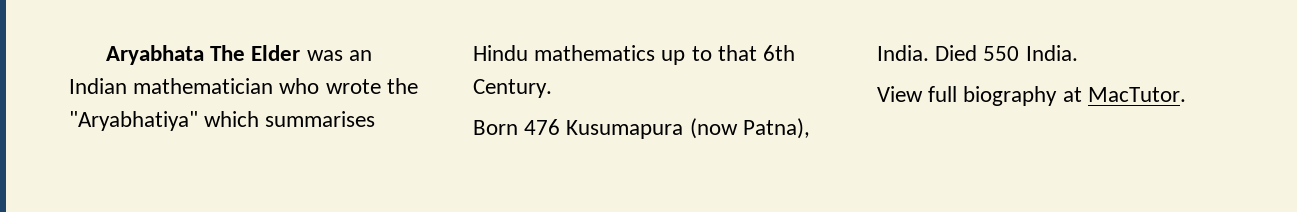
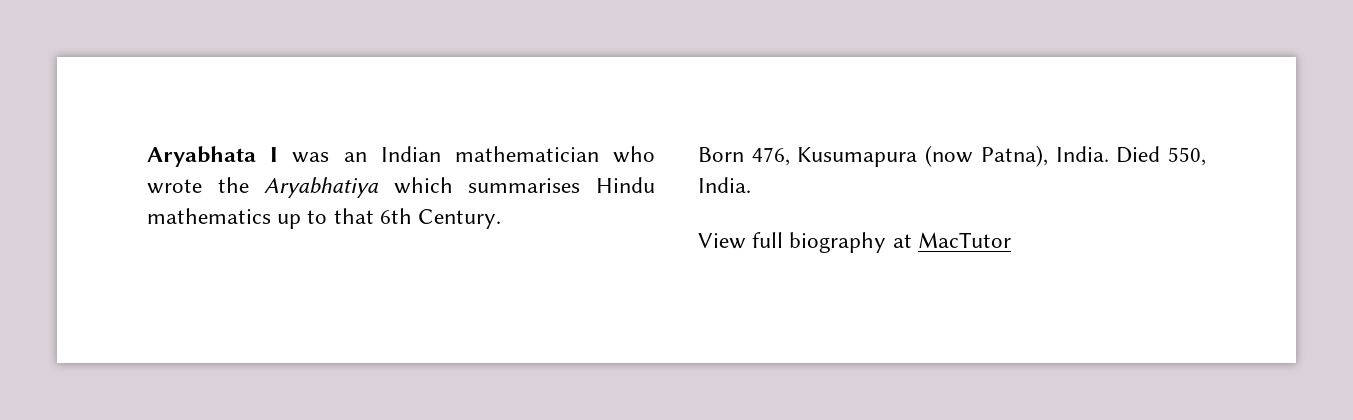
- Aryabhata The Elder was an Indian mathematician who wrote the "Aryabhatiya" which summarises Hindu mathematics up to that 6th Century.
+ Aryabhata I was an Indian mathematician who wrote the Aryabhatiya which summarises Hindu mathematics up to that 6th Century.
- Born 476 Kusumapura (now Patna), India.
+ Born 476, Kusumapura (now Patna), India.
- Died 550 India.
+ Died 550, India.
- View full biography at MacTutor.
+ View full biography at MacTutor

